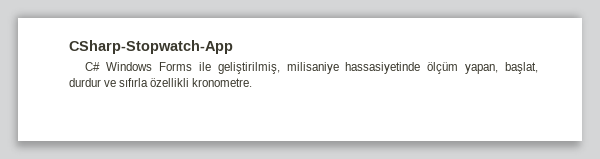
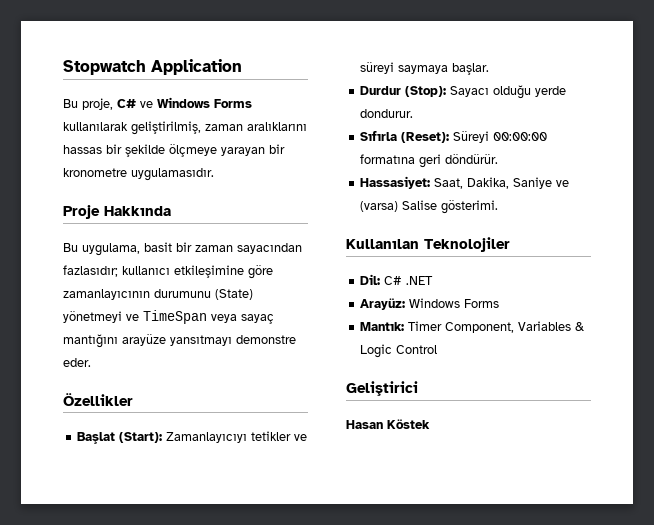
- CSharp-Stopwatch-App
- C# Windows Forms ile geliştirilmiş, milisaniye hassasiyetinde ölçüm yapan, başlat, durdur ve sıfırla özellikli kronometre.
+ Stopwatch Application
+ Bu proje, C# ve Windows Forms kullanılarak geliştirilmiş, zaman aralıklarını hassas bir şekilde ölçmeye yarayan bir kronometre uygulamasıdır.
+ Proje Hakkında
+ Bu uygulama, basit bir zaman sayacından fazlasıdır; kullanıcı etkileşimine göre zamanlayıcının durumunu (State) yönetmeyi ve TimeSpan veya sayaç mantığını arayüze yansıtmayı demonstre eder.
+ Özellikler
+ Başlat (Start): Zamanlayıcıyı tetikler ve süreyi saymaya başlar.
+ Durdur (Stop): Sayacı olduğu yerde dondurur.
+ Sıfırla (Reset): Süreyi 00:00:00 formatına geri döndürür.
+ Hassasiyet: Saat, Dakika, Saniye ve (varsa) Salise gösterimi.
+ Kullanılan Teknolojiler
+ Dil: C# .NET
+ Arayüz: Windows Forms
+ Mantık: Timer Component, Variables & Logic Control
+ Geliştirici
+ Hasan Köstek

